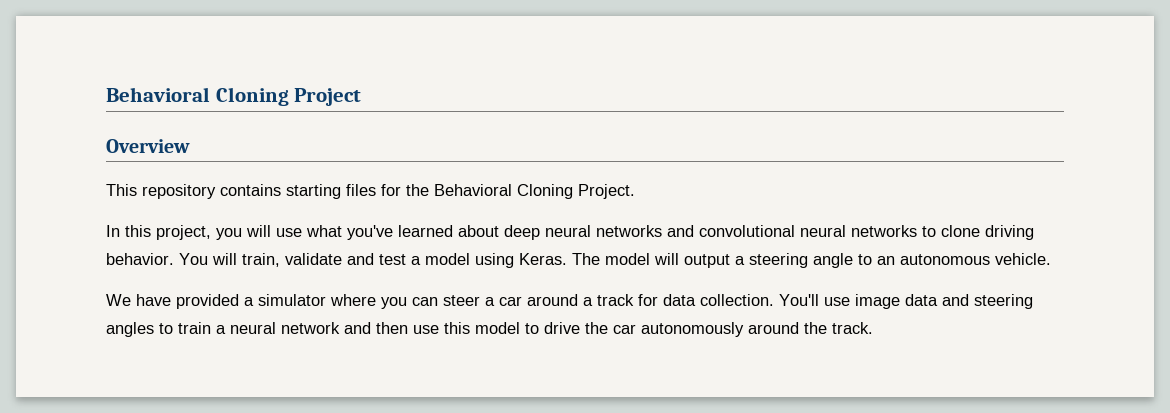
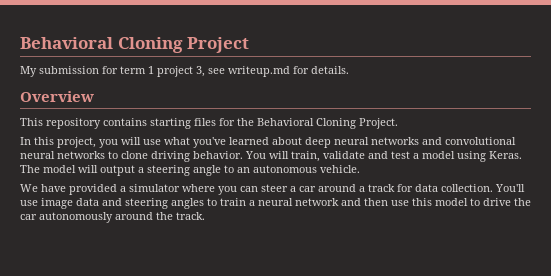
+ My submission for term 1 project 3, see writeup.md for details.

